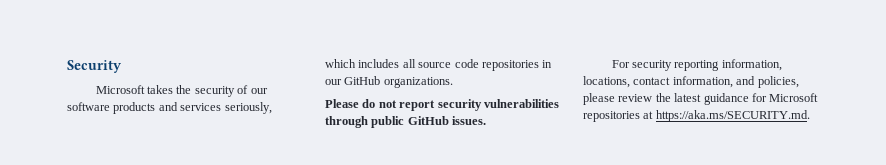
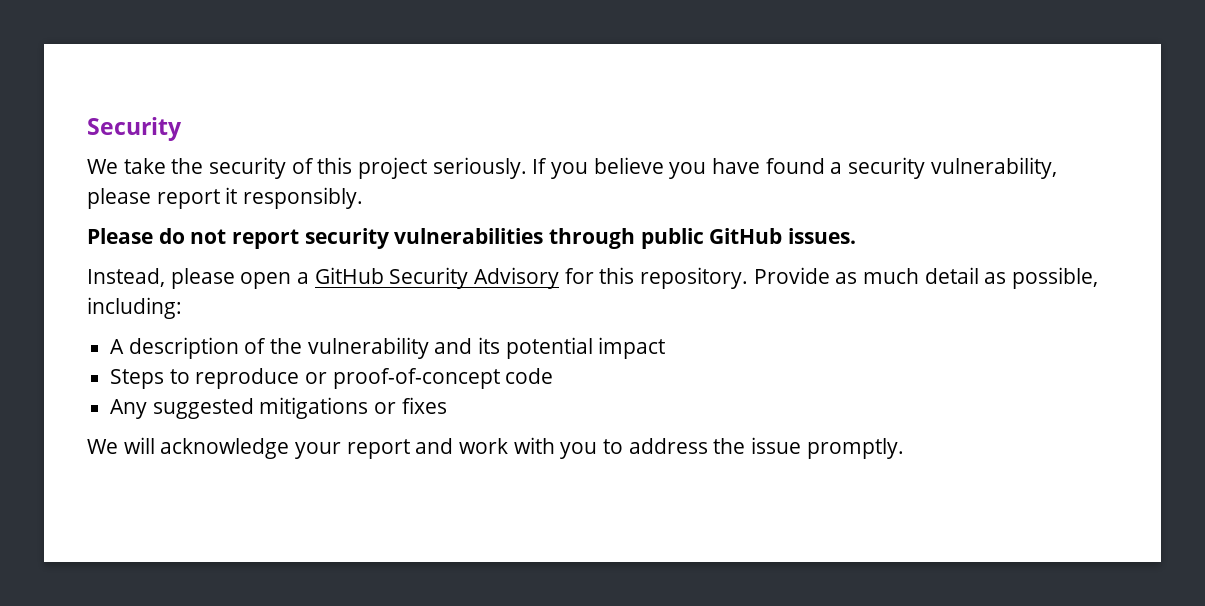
- Microsoft takes the security of our software products and services seriously, which includes all source code repositories in our GitHub organizations.
+ We take the security of this project seriously. If you believe you have found a security vulnerability, please report it responsibly.
- For security reporting information, locations, contact information, and policies, please review the latest guidance for Microsoft repositories at https://aka.ms/SECURITY.md.
+ Instead, please open a GitHub Security Advisory for this repository. Provide as much detail as possible, including:
+ A description of the vulnerability and its potential impact
+ Steps to reproduce or proof-of-concept code
+ Any suggested mitigations or fixes
+ We will acknowledge your report and work with you to address the issue promptly.

